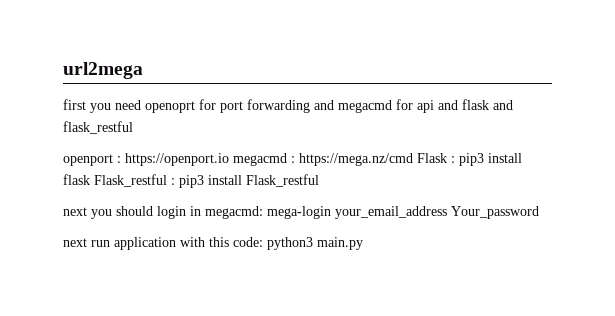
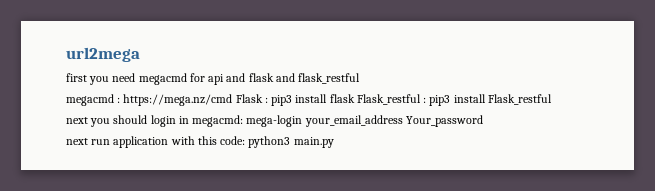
- first you need openoprt for port forwarding and megacmd for api and flask and flask_restful
+ first you need megacmd for api and flask and flask_restful
- openport : https://openport.io megacmd : https://mega.nz/cmd Flask : pip3 install flask Flask_restful : pip3 install Flask_restful
+ megacmd : https://mega.nz/cmd Flask : pip3 install flask Flask_restful : pip3 install Flask_restful

